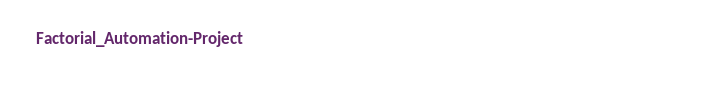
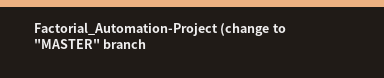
- Factorial_Automation-Project
+ Factorial_Automation-Project (change to "MASTER" branch

